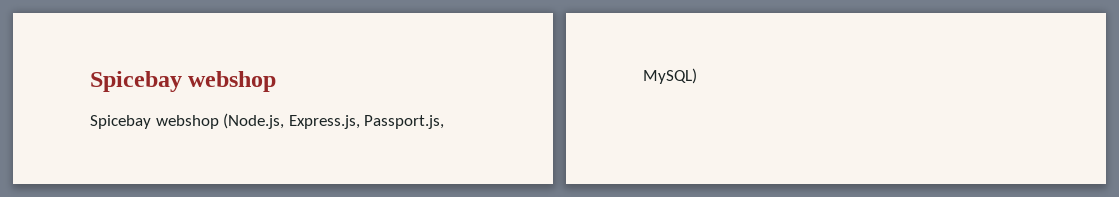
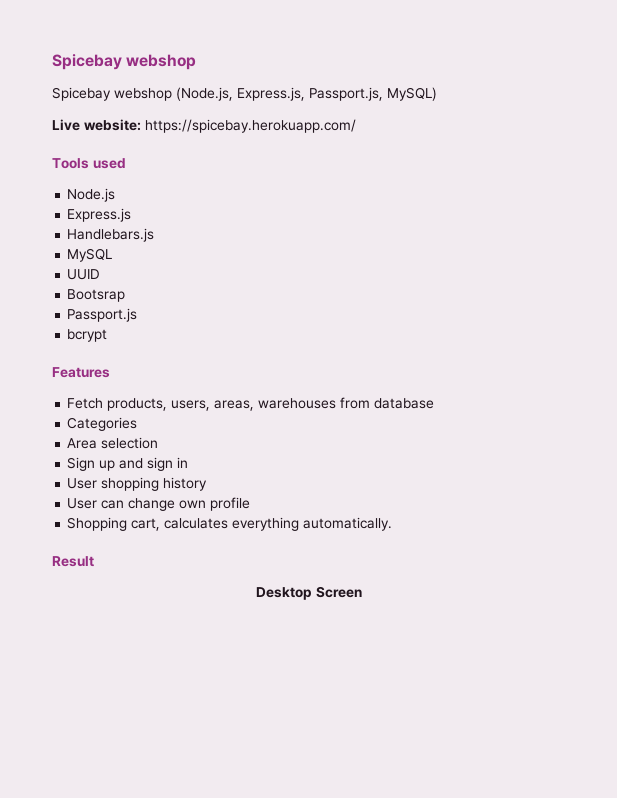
+ Live website: https://spicebay.herokuapp.com/
+ Tools used
+ Node.js
+ Express.js
+ Handlebars.js
+ MySQL
+ UUID
+ Bootsrap
+ Passport.js
+ bcrypt
+ Features
+ Fetch products, users, areas, warehouses from database
+ Categories
+ Area selection
+ Sign up and sign in
+ User shopping history
+ User can change own profile
+ Shopping cart, calculates everything automatically.
+ Result
+ Desktop Screen

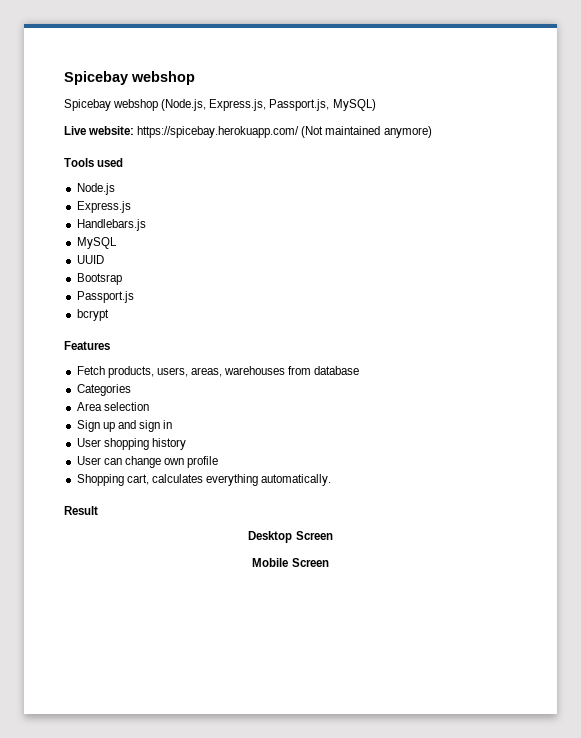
- Live website: https://spicebay.herokuapp.com/
+ Live website: https://spicebay.herokuapp.com/ (Not maintained anymore)
+ Mobile Screen

